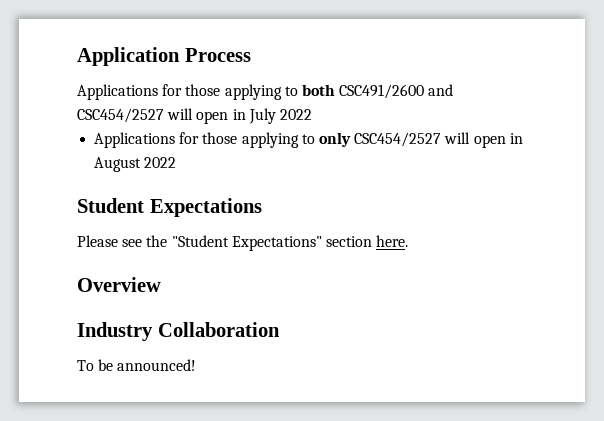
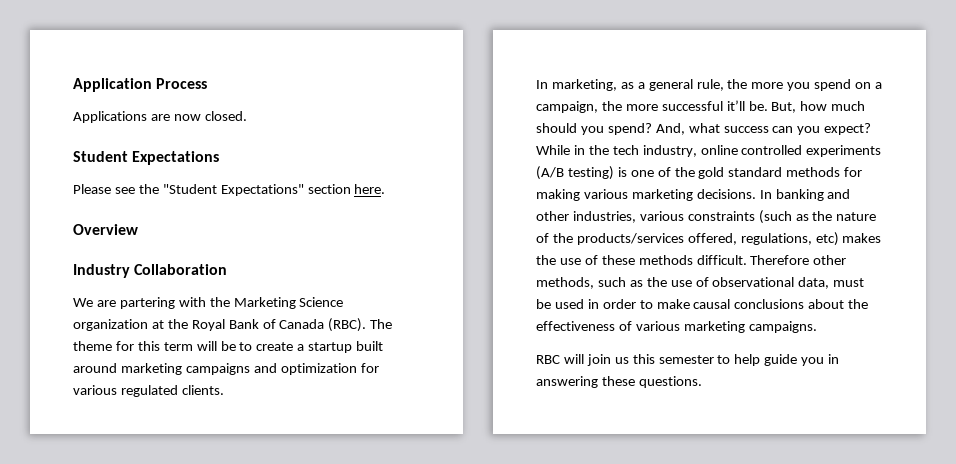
- Applications for those applying to both CSC491/2600 and CSC454/2527 will open in July 2022
- Applications for those applying to only CSC454/2527 will open in August 2022
+ Applications are now closed.
- To be announced!
+ We are partering with the Marketing Science organization at the Royal Bank of Canada (RBC). The theme for this term will be to create a startup built around marketing campaigns and optimization for various regulated clients.
+ In marketing, as a general rule, the more you spend on a campaign, the more successful it’ll be. But, how much should you spend? And, what success can you expect? While in the tech industry, online controlled experiments (A/B testing) is one of the gold standard methods for making various marketing decisions. In banking and other industries, various constraints (such as the nature of the products/services offered, regulations, etc) makes the use of these methods difficult. Therefore other methods, such as the use of observational data, must be used in order to make causal conclusions about the effectiveness of various marketing campaigns.
+ RBC will join us this semester to help guide you in answering these questions.

